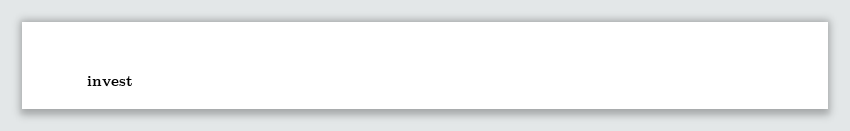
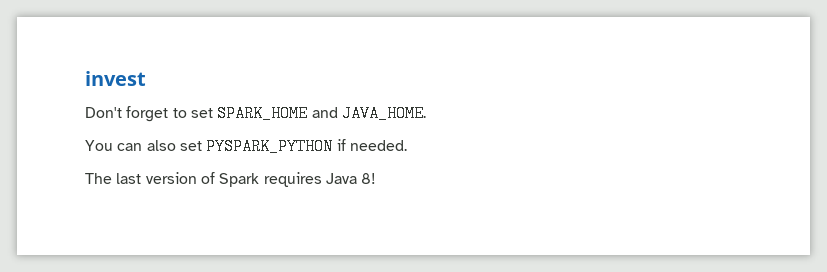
+ Don't forget to set SPARK_HOME and JAVA_HOME.
+ You can also set PYSPARK_PYTHON if needed.
+ The last version of Spark requires Java 8!

